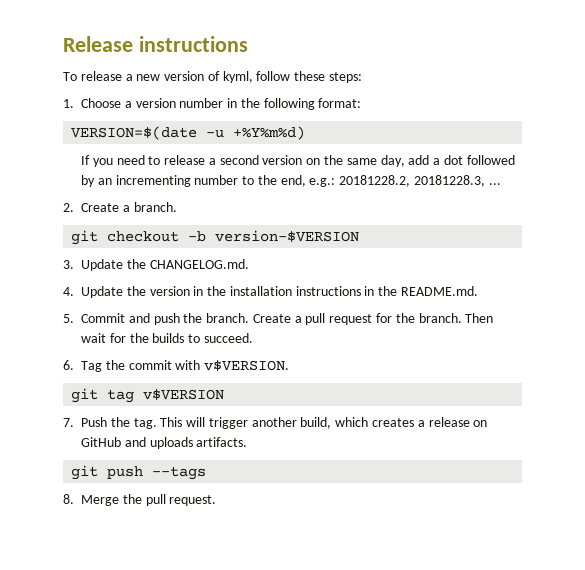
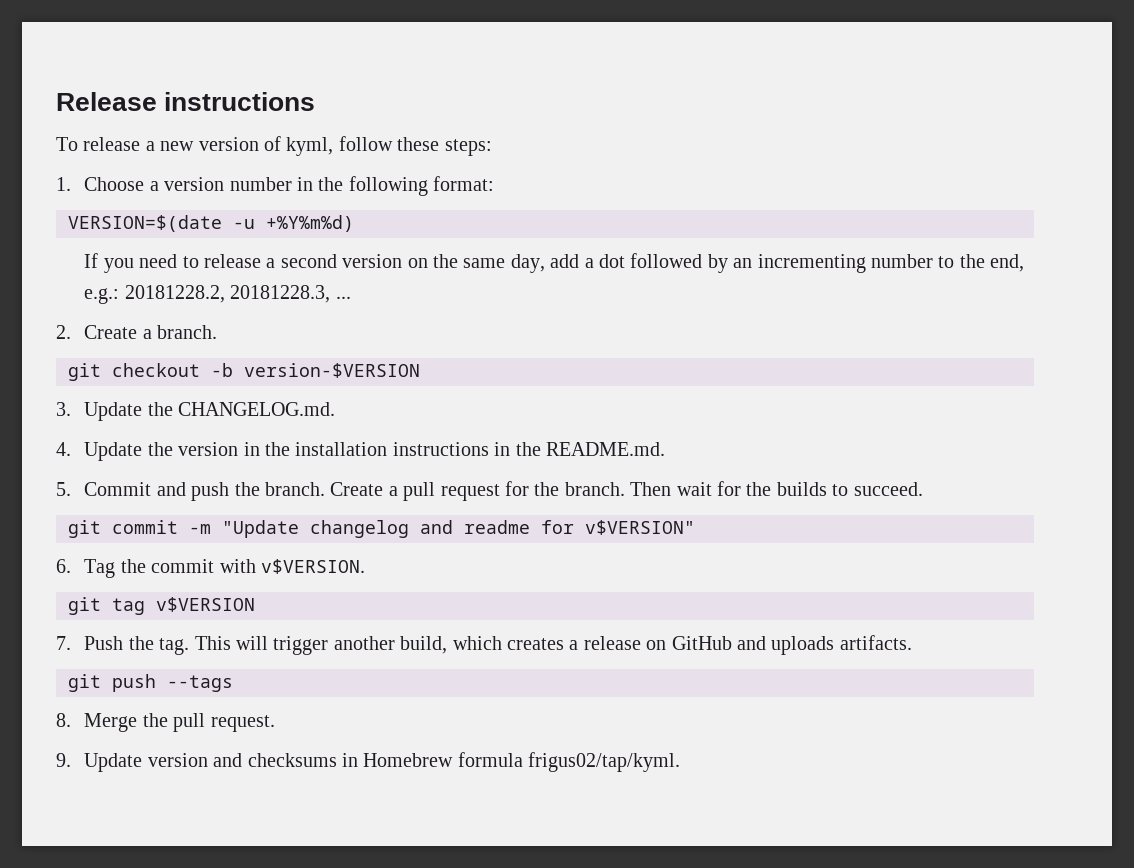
+ git commit -m "Update changelog and readme for v$VERSION"
+ 9. Update version and checksums in Homebrew formula frigus02/tap/kyml.

